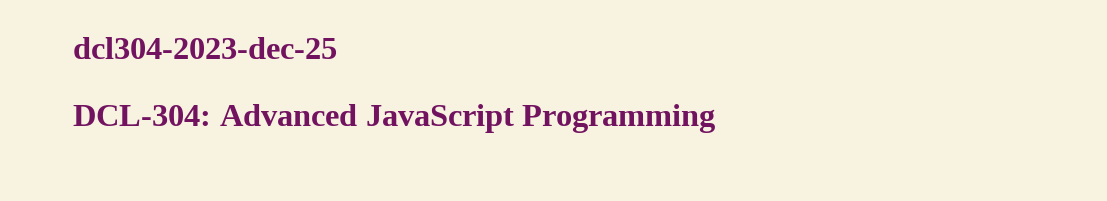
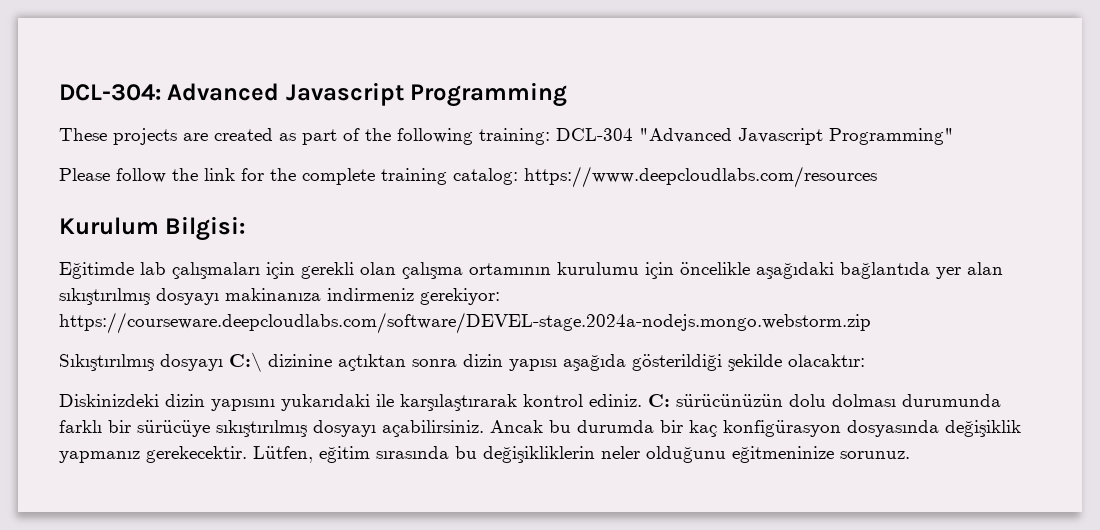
- dcl304-2023-dec-25
- DCL-304: Advanced JavaScript Programming
+ DCL-304: Advanced Javascript Programming
+ These projects are created as part of the following training: DCL-304 "Advanced Javascript Programming"
+ Please follow the link for the complete training catalog: https://www.deepcloudlabs.com/resources
+ Kurulum Bilgisi:
+ Eğitimde lab çalışmaları için gerekli olan çalışma ortamının kurulumu için öncelikle aşağıdaki bağlantıda yer alan sıkıştırılmış dosyayı makinanıza indirmeniz gerekiyor: https://courseware.deepcloudlabs.com/software/DEVEL-stage.2024a-nodejs.mongo.webstorm.zip
+ Sıkıştırılmış dosyayı C:\ dizinine açtıktan sonra dizin yapısı aşağıda gösterildiği şekilde olacaktır:
+ Diskinizdeki dizin yapısını yukarıdaki ile karşılaştırarak kontrol ediniz. C: sürücünüzün dolu dolması durumunda farklı bir sürücüye sıkıştırılmış dosyayı açabilirsiniz. Ancak bu durumda bir kaç konfigürasyon dosyasında değişiklik yapmanız gerekecektir. Lütfen, eğitim sırasında bu değişikliklerin neler olduğunu eğitmeninize sorunuz.

